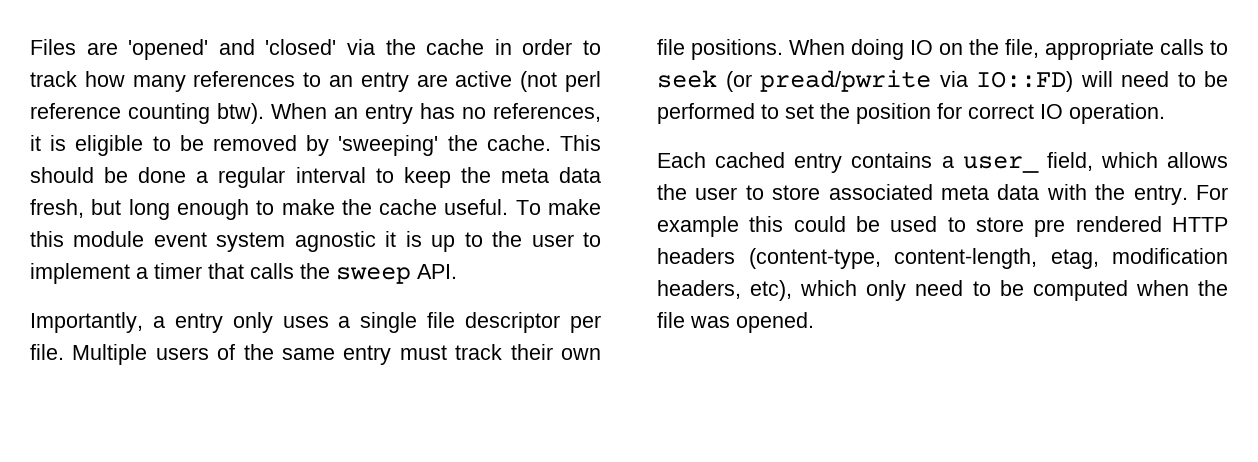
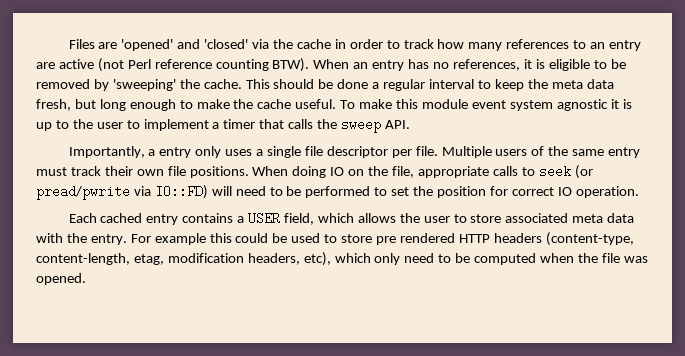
- Files are 'opened' and 'closed' via the cache in order to track how many references to an entry are active (not perl reference counting btw).
+ Files are 'opened' and 'closed' via the cache in order to track how many references to an entry are active (not Perl reference counting BTW).
- Each cached entry contains a user_ field, which allows the user to store associated meta data with the entry.
+ Each cached entry contains a USER field, which allows the user to store associated meta data with the entry.

